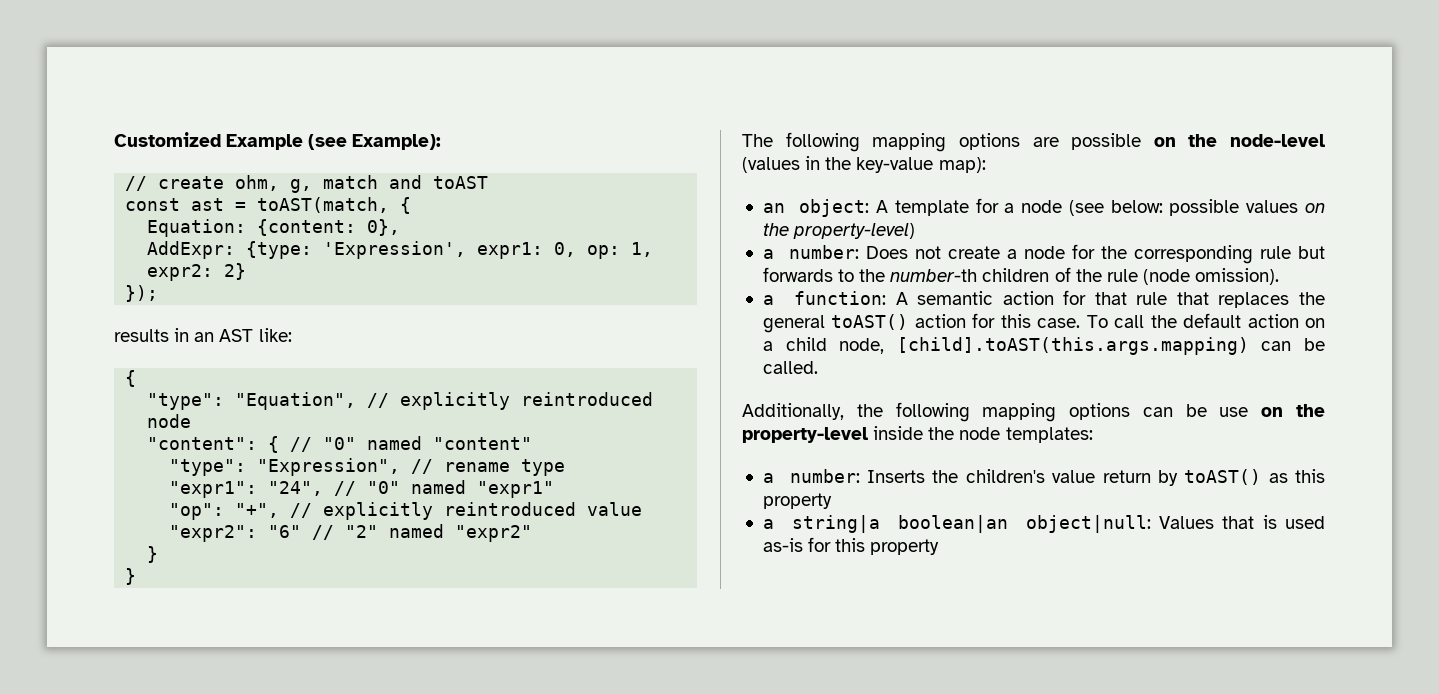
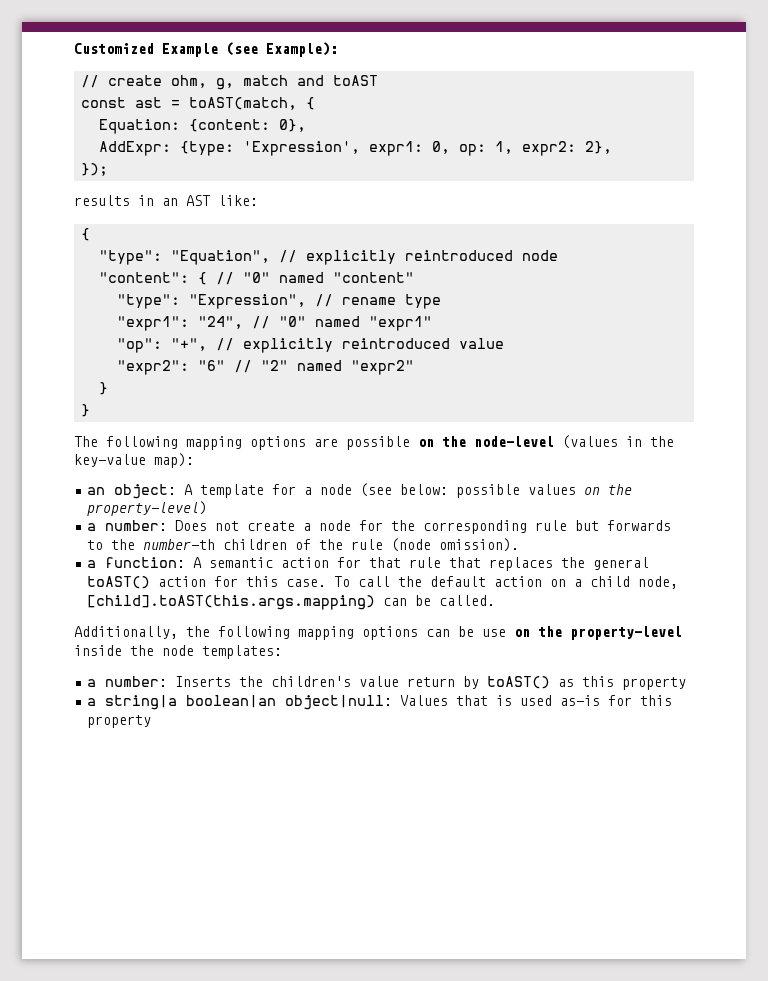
- AddExpr: {type: 'Expression', expr1: 0, op: 1, expr2: 2}
+ AddExpr: {type: 'Expression', expr1: 0, op: 1, expr2: 2},

